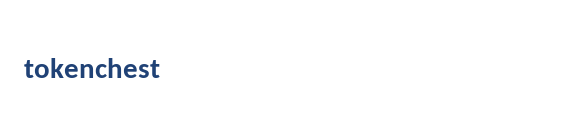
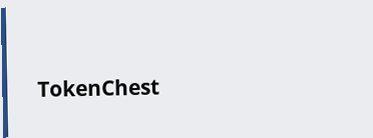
- tokenchest
+ TokenChest

